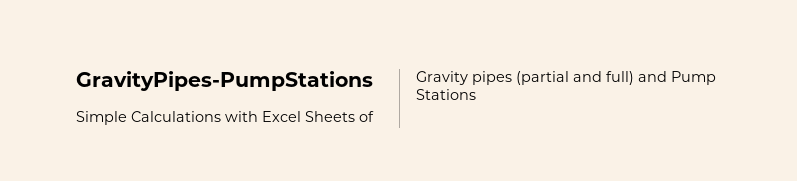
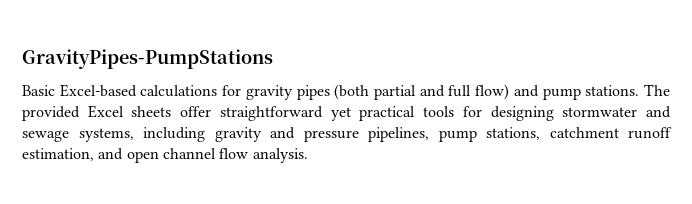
- Simple Calculations with Excel Sheets of Gravity pipes (partial and full) and Pump Stations
+ Basic Excel-based calculations for gravity pipes (both partial and full flow) and pump stations. The provided Excel sheets offer straightforward yet practical tools for designing stormwater and sewage systems, including gravity and pressure pipelines, pump stations, catchment runoff estimation, and open channel flow analysis.

